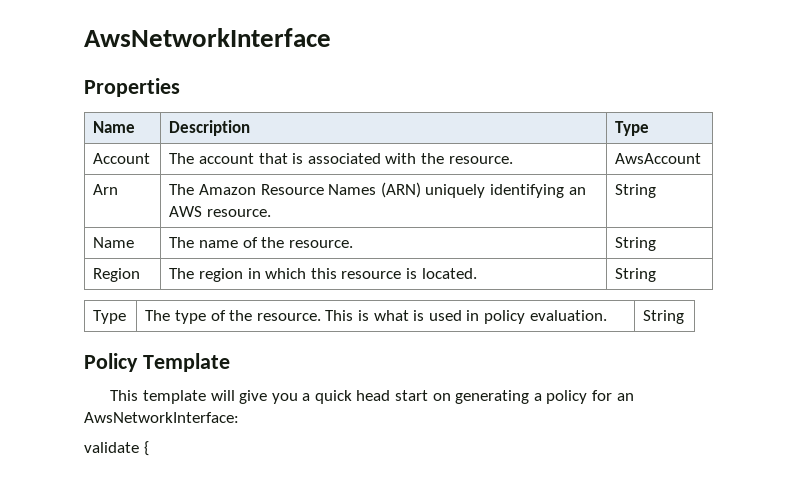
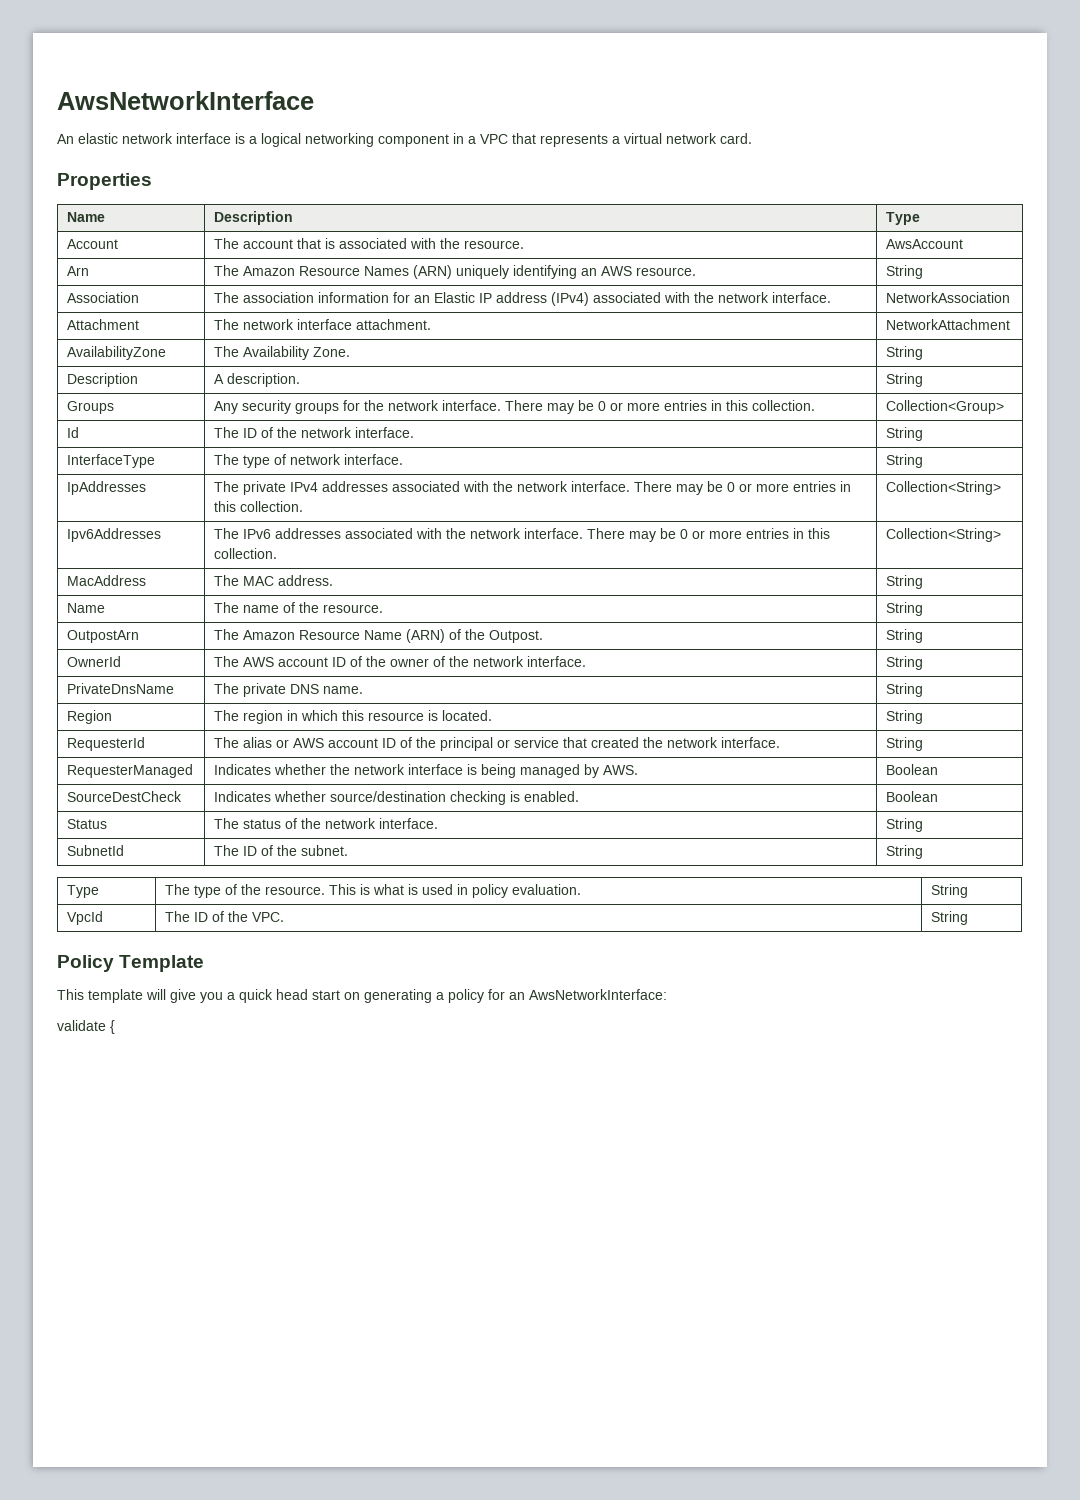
+ An elastic network interface is a logical networking component in a VPC that represents a virtual network card.
+ Association | The association information for an Elastic IP address (IPv4) associated with the network interface. | NetworkAssociation
+ Attachment | The network interface attachment. | NetworkAttachment
+ AvailabilityZone | The Availability Zone. | String
+ Description | A description. | String
+ Groups | Any security groups for the network interface. There may be 0 or more entries in this collection. | Collection<Group>
+ Id | The ID of the network interface. | String
+ InterfaceType | The type of network interface. | String
+ IpAddresses | The private IPv4 addresses associated with the network interface. There may be 0 or more entries in this collection. | Collection<String>
+ Ipv6Addresses | The IPv6 addresses associated with the network interface. There may be 0 or more entries in this collection. | Collection<String>
+ MacAddress | The MAC address. | String
+ OutpostArn | The Amazon Resource Name (ARN) of the Outpost. | String
+ OwnerId | The AWS account ID of the owner of the network interface. | String
+ PrivateDnsName | The private DNS name. | String
+ RequesterId | The alias or AWS account ID of the principal or service that created the network interface. | String
+ RequesterManaged | Indicates whether the network interface is being managed by AWS. | Boolean
+ SourceDestCheck | Indicates whether source/destination checking is enabled. | Boolean
+ Status | The status of the network interface. | String
+ SubnetId | The ID of the subnet. | String
+ VpcId | The ID of the VPC. | String

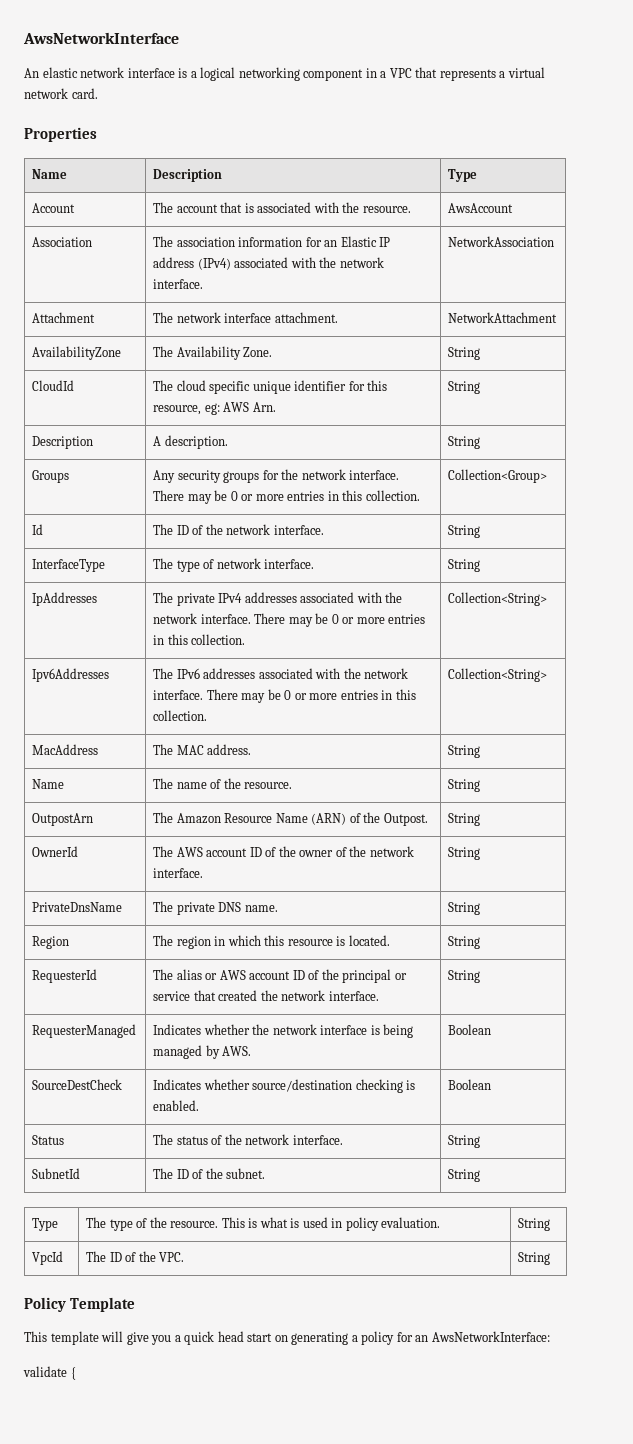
- Arn | The Amazon Resource Names (ARN) uniquely identifying an AWS resource. | String
+ CloudId | The cloud specific unique identifier for this resource, eg: AWS Arn. | String

